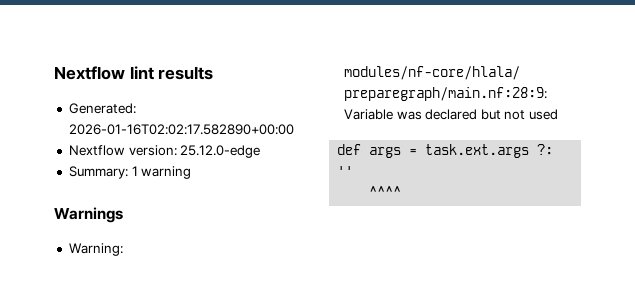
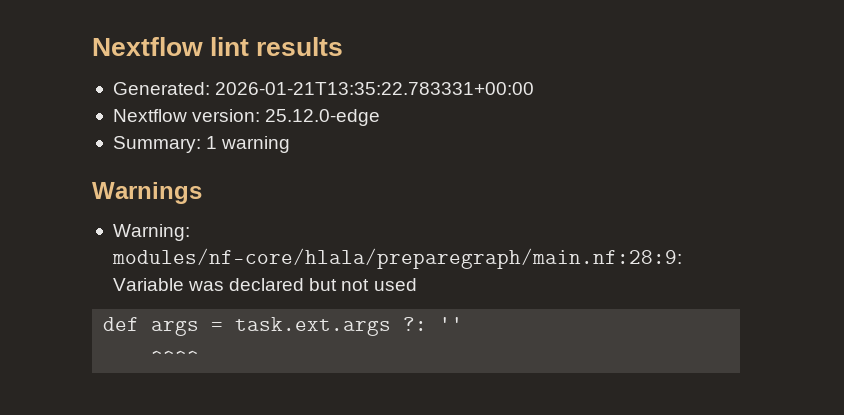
- Generated: 2026-01-16T02:02:17.582890+00:00
+ Generated: 2026-01-21T13:35:22.783331+00:00

